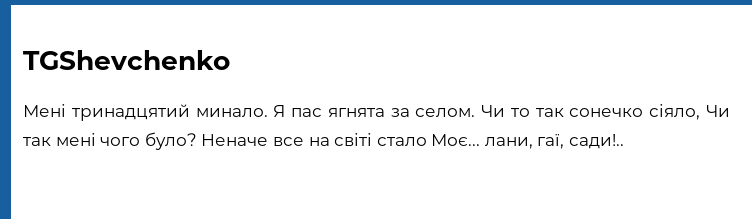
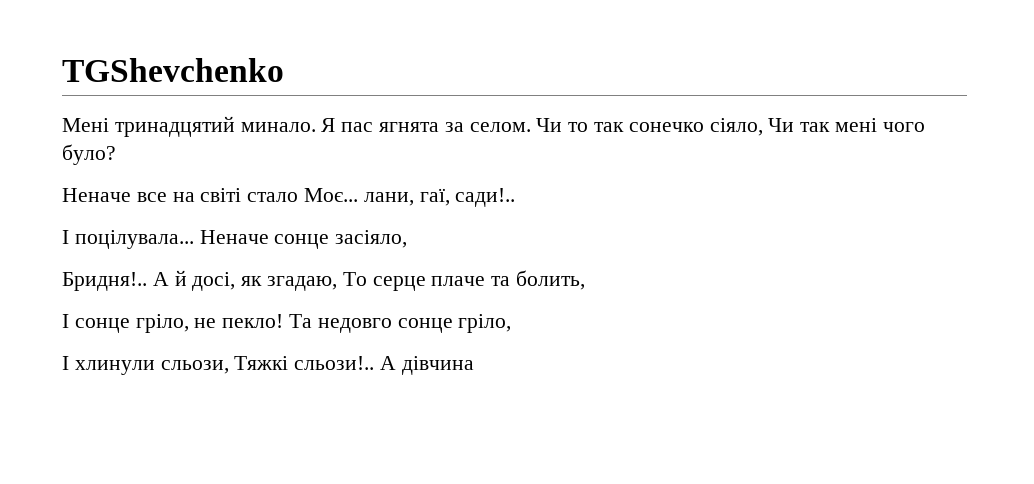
- Чи то так сонечко сіяло, Чи так мені чого було? Неначе все на світі стало Моє... лани, гаї, сади!..
+ Чи то так сонечко сіяло, Чи так мені чого було?
+ Неначе все на світі стало Моє... лани, гаї, сади!..
+ І поцілувала... Неначе сонце засіяло,
+ Бридня!.. А й досі, як згадаю, То серце плаче та болить,
+ І сонце гріло, не пекло! Та недовго сонце гріло,
+ І хлинули сльози, Тяжкі сльози!.. А дівчина

